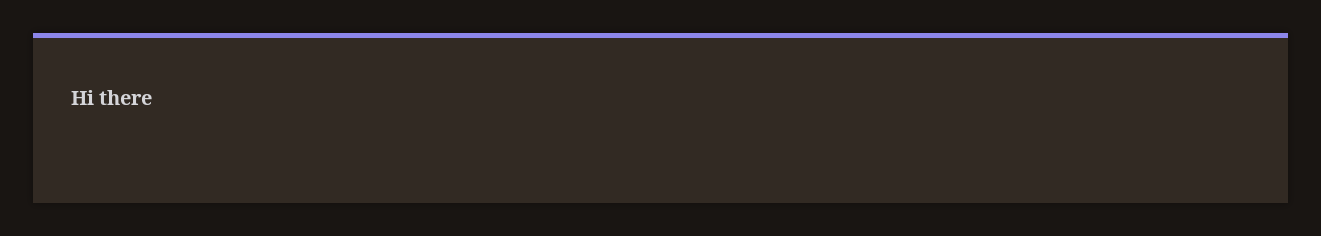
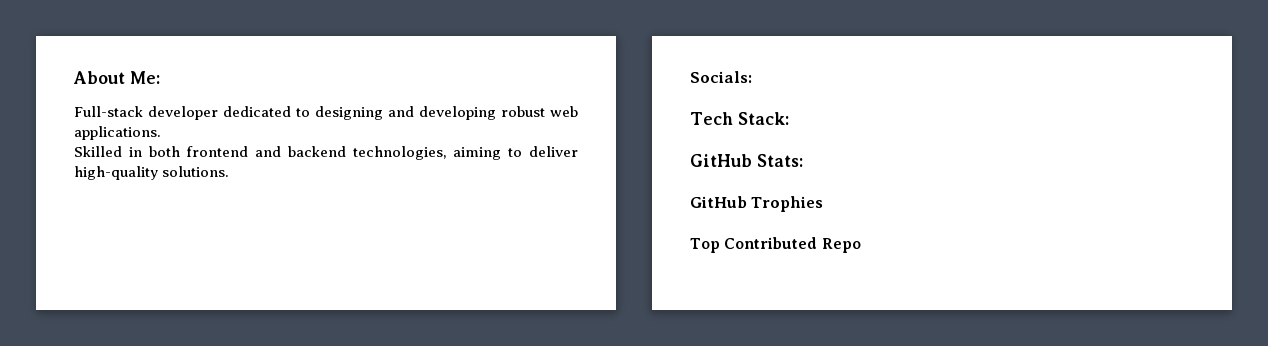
- Hi there
+ About Me:
+ Full-stack developer dedicated to designing and developing robust web applications.
+ Skilled in both frontend and backend technologies, aiming to deliver high-quality solutions.
+ Socials:
+ Tech Stack:
+ GitHub Stats:
+ GitHub Trophies
+ Top Contributed Repo

